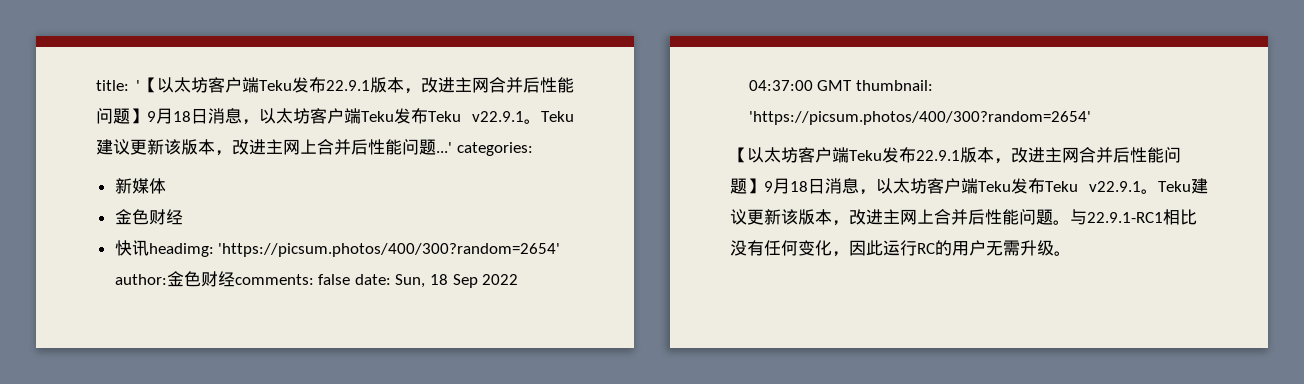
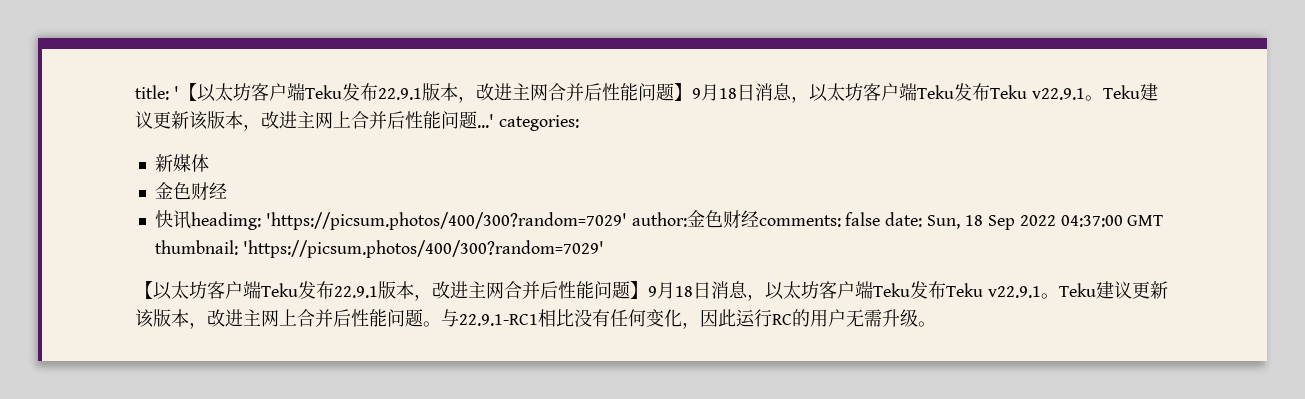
- 快讯headimg: 'https://picsum.photos/400/300?random=2654' author:金色财经comments: false date: Sun, 18 Sep 2022 04:37:00 GMT thumbnail: 'https://picsum.photos/400/300?random=2654'
+ 快讯headimg: 'https://picsum.photos/400/300?random=7029' author:金色财经comments: false date: Sun, 18 Sep 2022 04:37:00 GMT thumbnail: 'https://picsum.photos/400/300?random=7029'

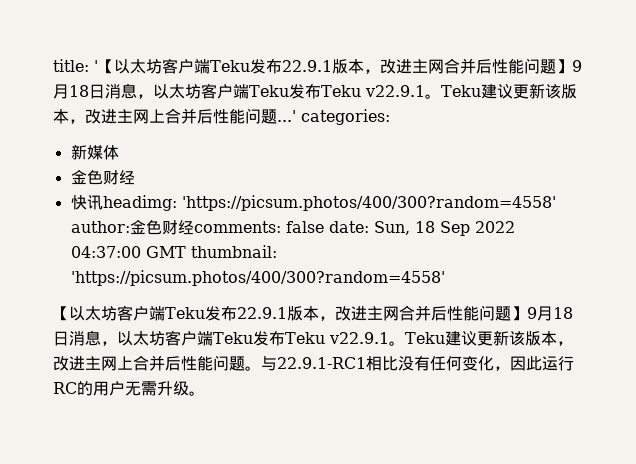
- 快讯headimg: 'https://picsum.photos/400/300?random=7029' author:金色财经comments: false date: Sun, 18 Sep 2022 04:37:00 GMT thumbnail: 'https://picsum.photos/400/300?random=7029'
+ 快讯headimg: 'https://picsum.photos/400/300?random=4558' author:金色财经comments: false date: Sun, 18 Sep 2022 04:37:00 GMT thumbnail: 'https://picsum.photos/400/300?random=4558'

